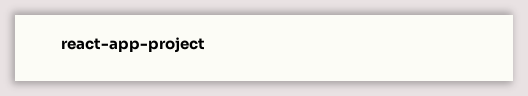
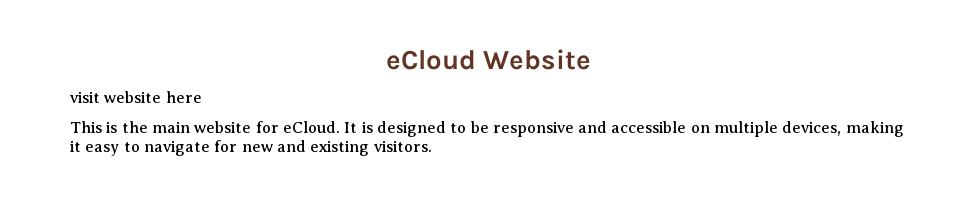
- react-app-project
+ eCloud Website
+ visit website here
+ This is the main website for eCloud. It is designed to be responsive and accessible on multiple devices, making it easy to navigate for new and existing visitors.

